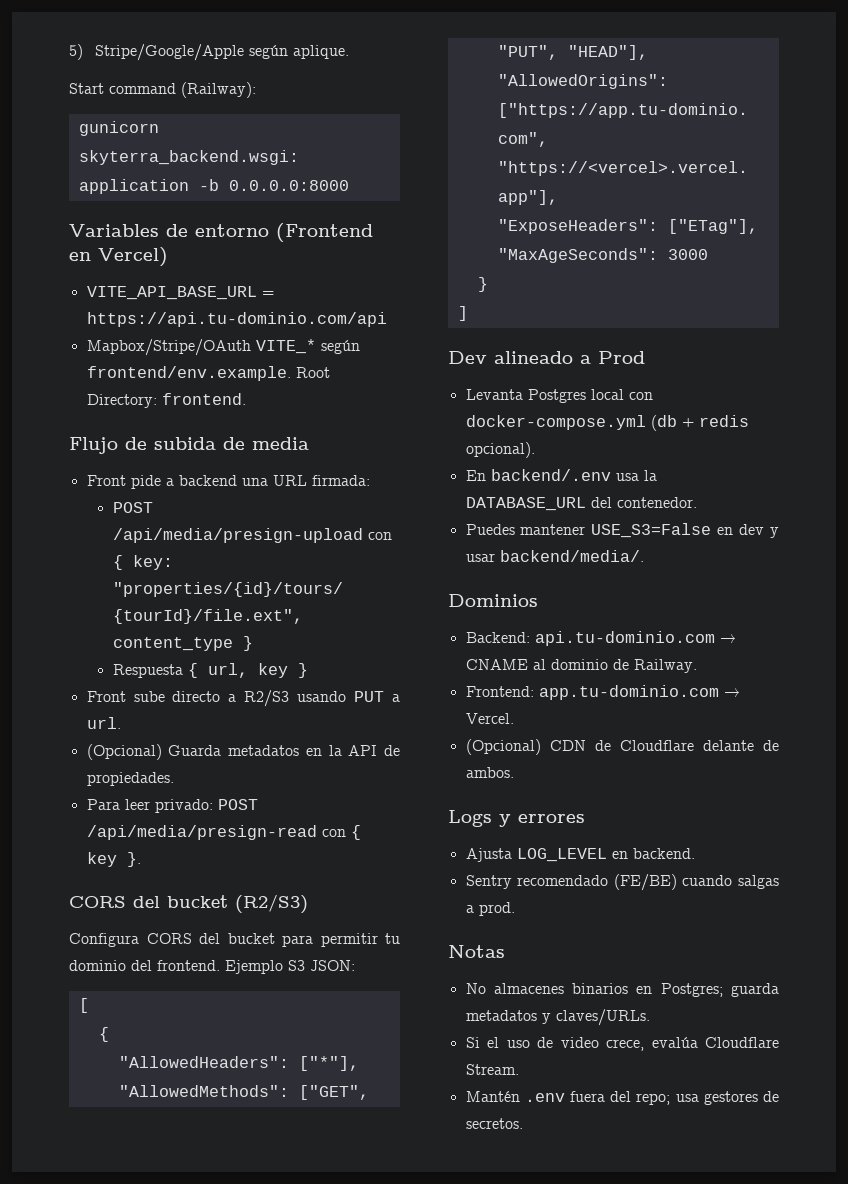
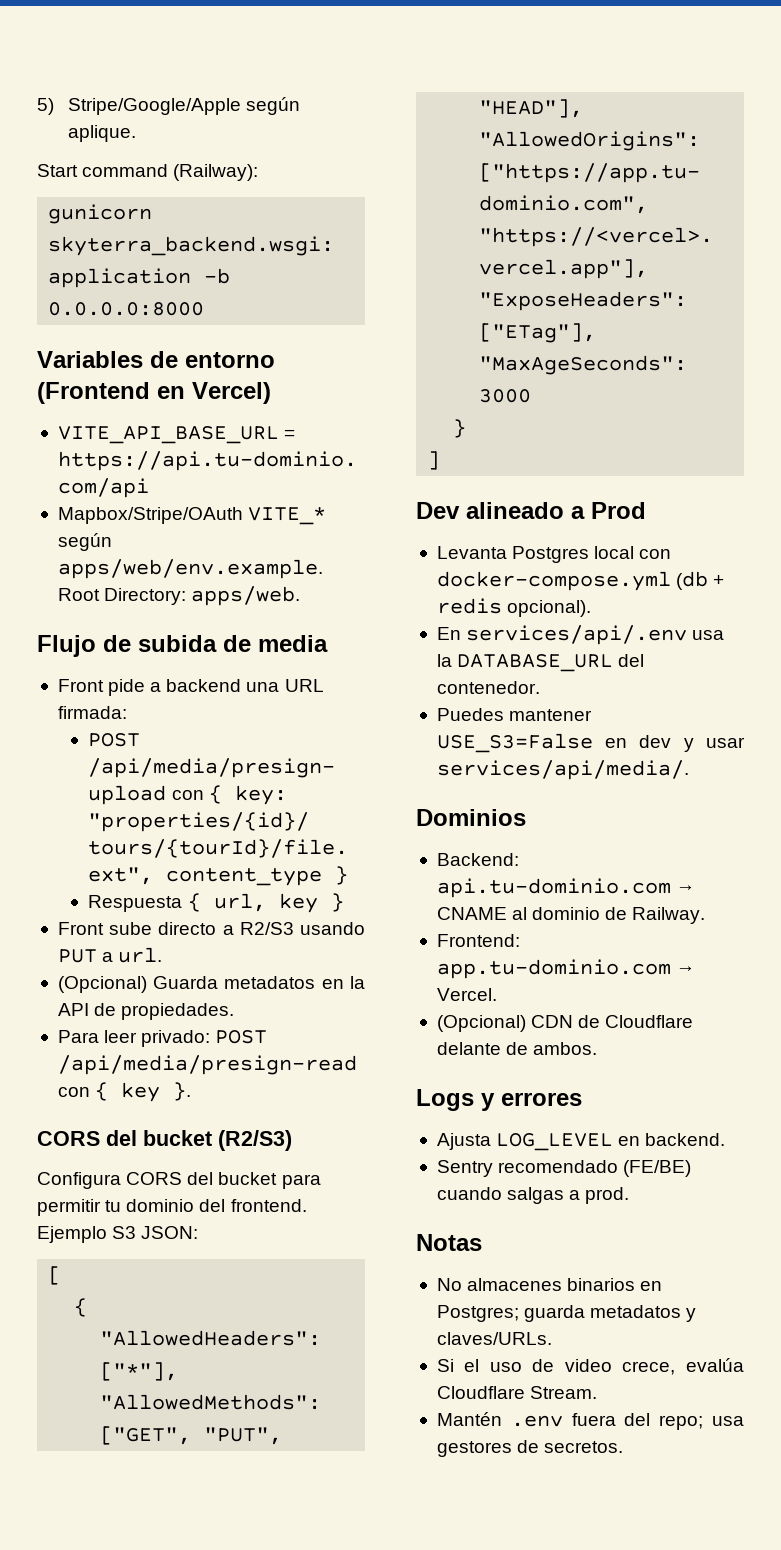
- Mapbox/Stripe/OAuth VITE_* según frontend/env.example. Root Directory: frontend.
+ Mapbox/Stripe/OAuth VITE_* según apps/web/env.example. Root Directory: apps/web.
- En backend/.env usa la DATABASE_URL del contenedor.
+ En services/api/.env usa la DATABASE_URL del contenedor.
- Puedes mantener USE_S3=False en dev y usar backend/media/.
+ Puedes mantener USE_S3=False en dev y usar services/api/media/.

